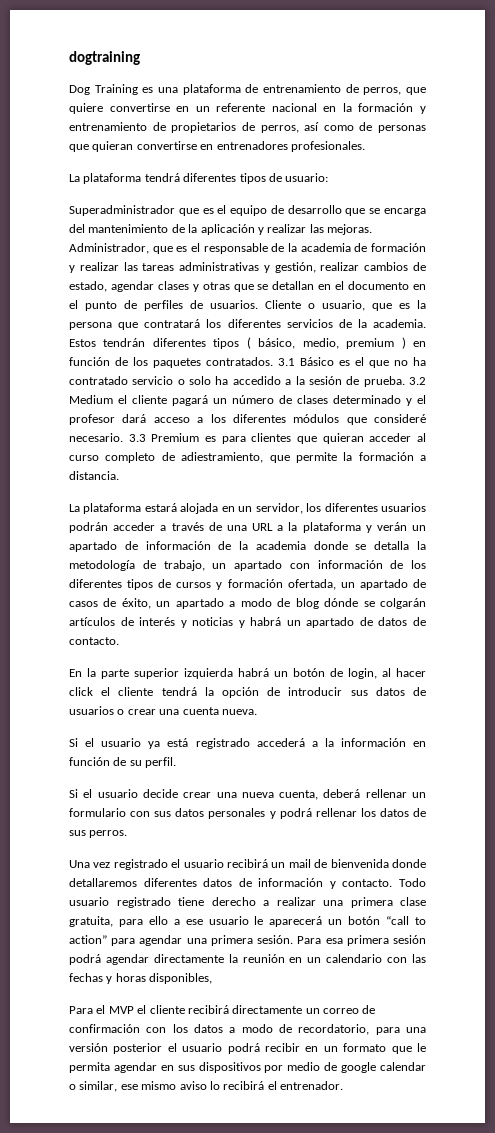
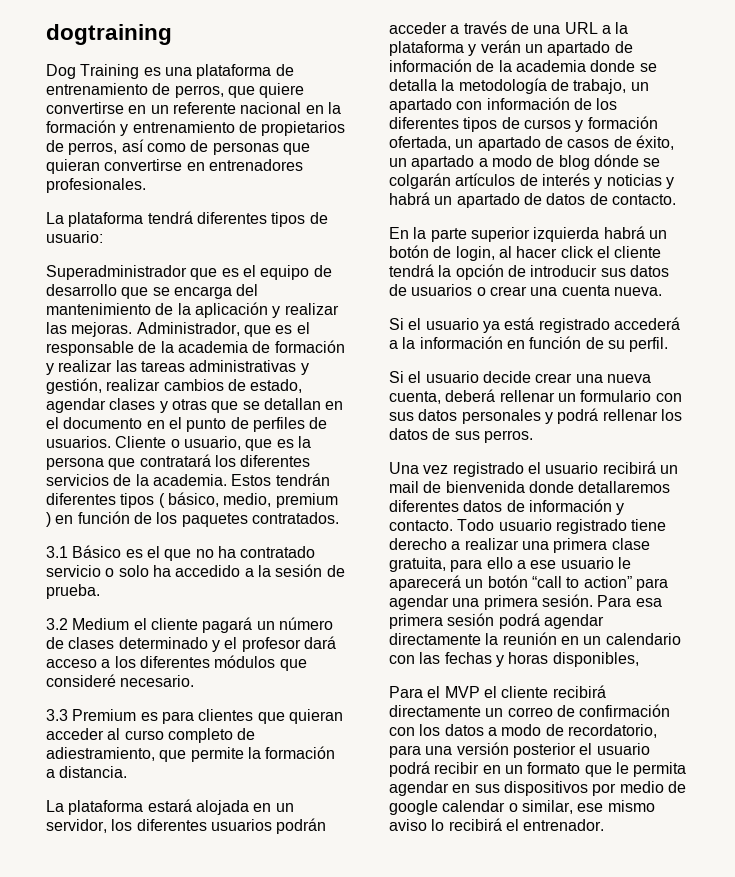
- Estos tendrán diferentes tipos ( básico, medio, premium ) en función de los paquetes contratados. 3.1 Básico es el que no ha contratado servicio o solo ha accedido a la sesión de prueba. 3.2 Medium el cliente pagará un número de clases determinado y el profesor dará acceso a los diferentes módulos que consideré necesario. 3.3 Premium es para clientes que quieran acceder al curso completo de adiestramiento, que permite la formación a distancia.
+ Estos tendrán diferentes tipos ( básico, medio, premium ) en función de los paquetes contratados.
+ 3.1 Básico es el que no ha contratado servicio o solo ha accedido a la sesión de prueba.
+ 3.2 Medium el cliente pagará un número de clases determinado y el profesor dará acceso a los diferentes módulos que consideré necesario.
+ 3.3 Premium es para clientes que quieran acceder al curso completo de adiestramiento, que permite la formación a distancia.

